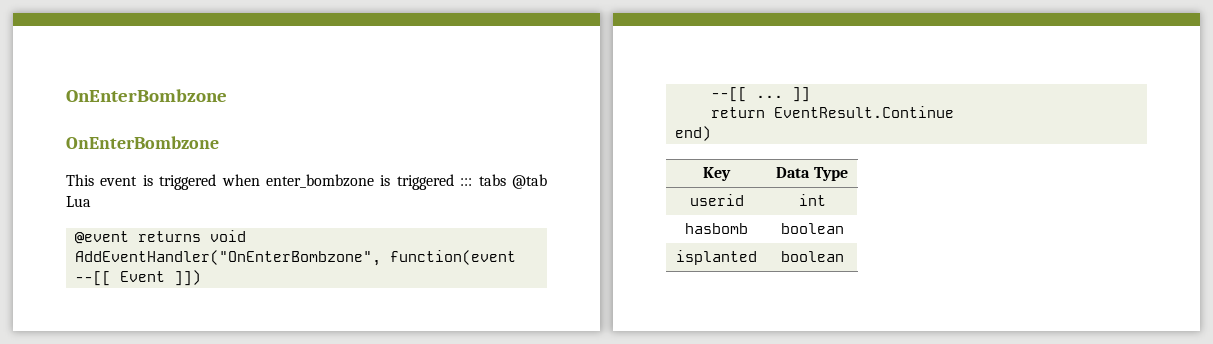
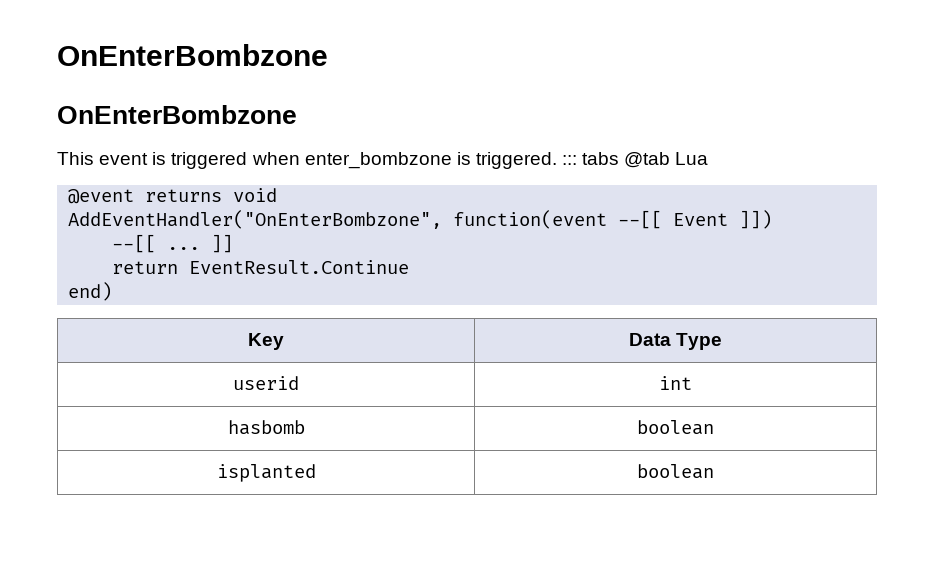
- This event is triggered when enter_bombzone is triggered ::: tabs @tab Lua
+ This event is triggered when enter_bombzone is triggered. ::: tabs @tab Lua

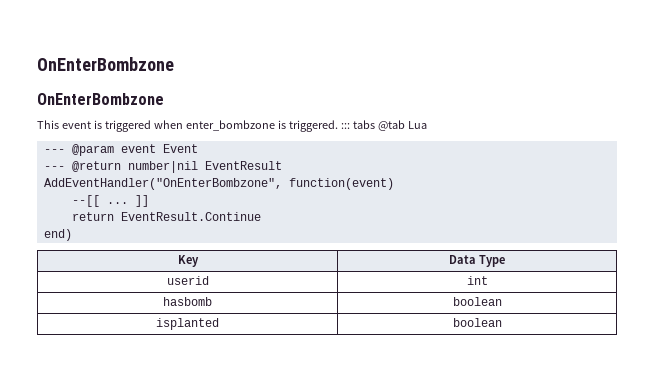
- @event returns void
- AddEventHandler("OnEnterBombzone", function(event --[[ Event ]])
+ --- @param event Event
+ --- @return number|nil EventResult
+ AddEventHandler("OnEnterBombzone", function(event)

